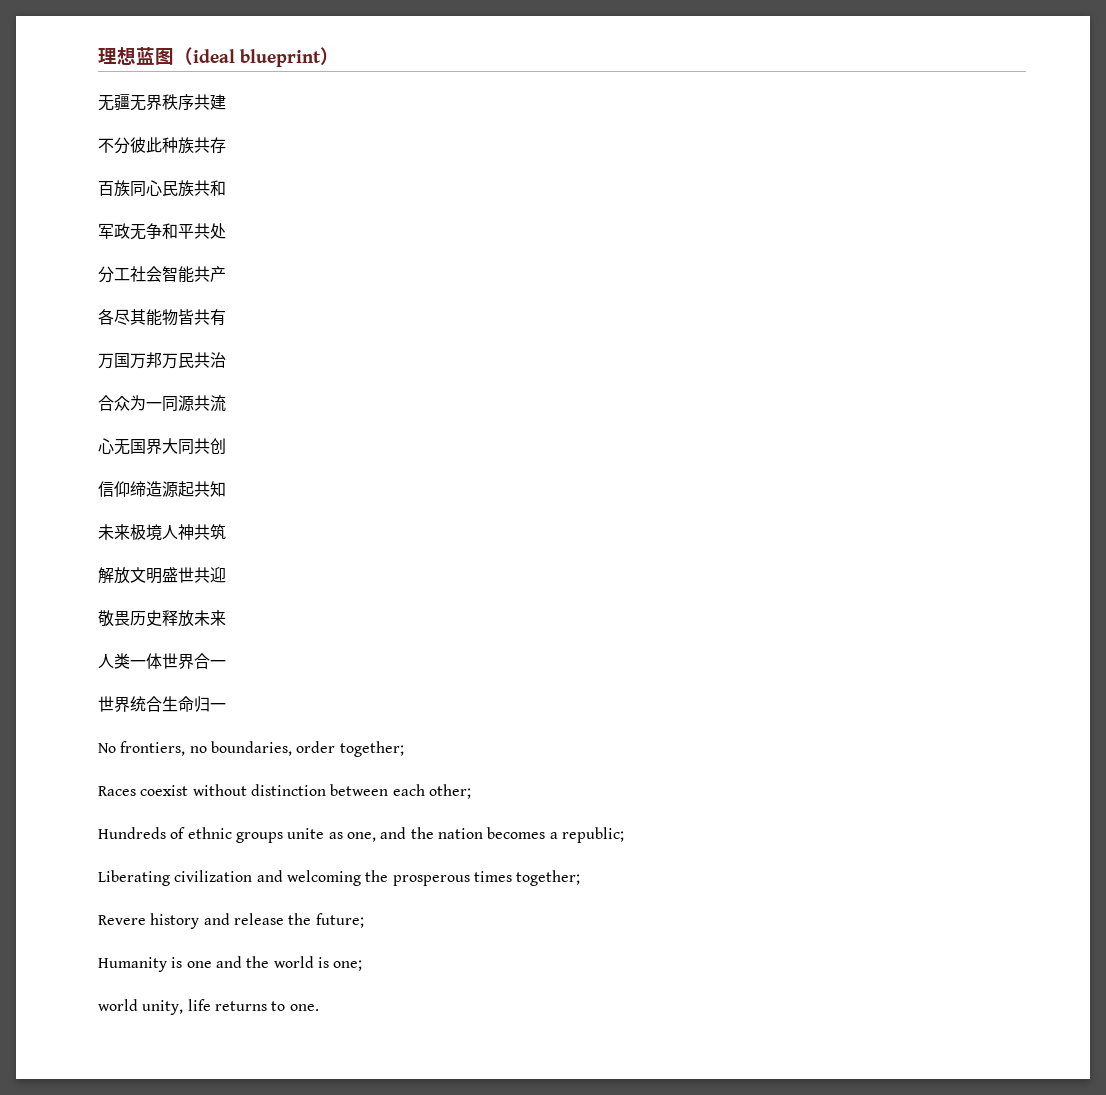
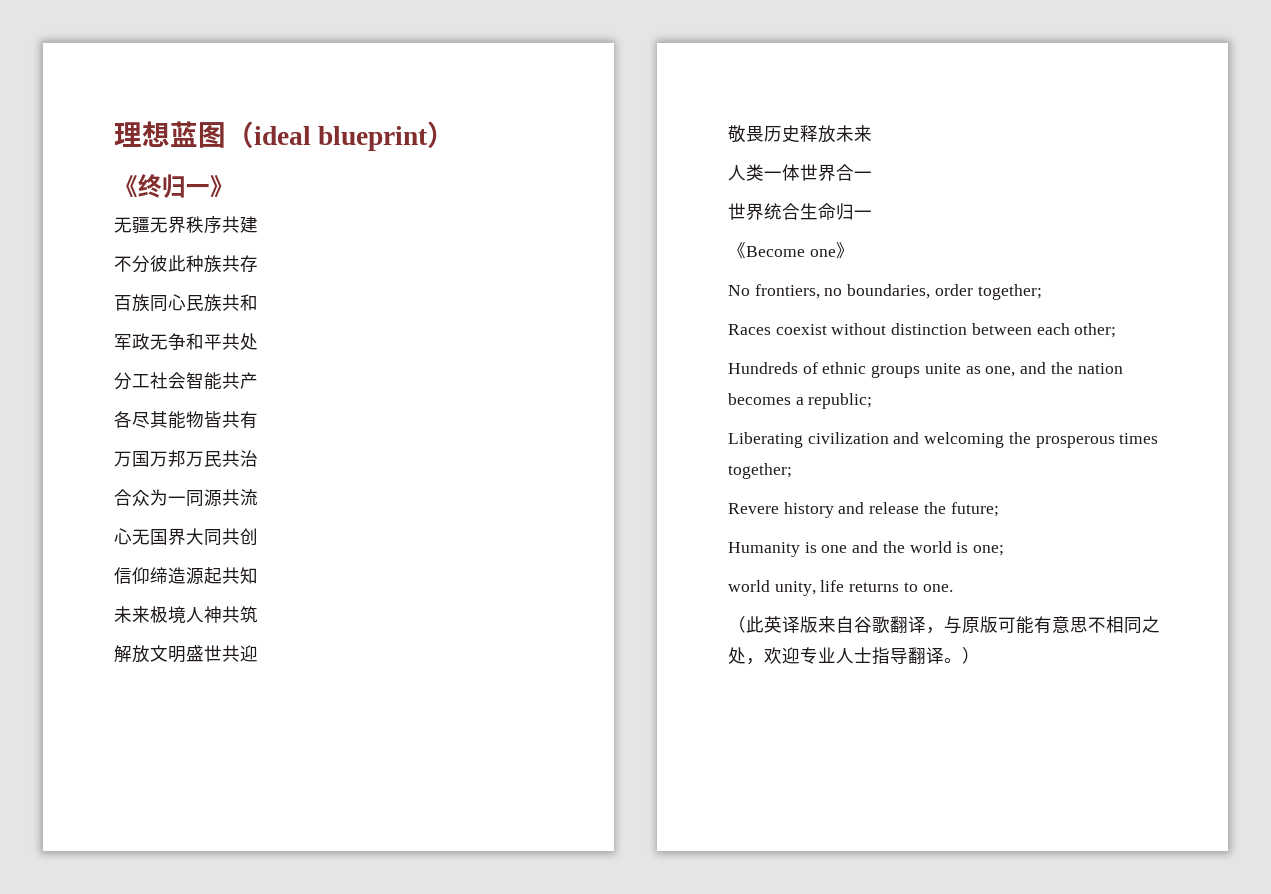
+ 《终归一》
+ 《Become one》
+ （此英译版来自谷歌翻译，与原版可能有意思不相同之处，欢迎专业人士指导翻译。）

